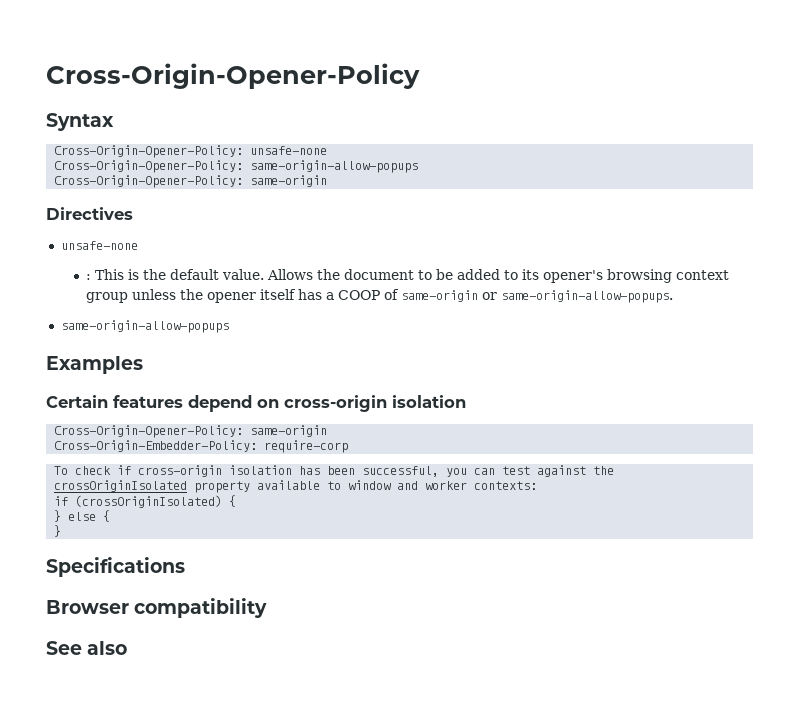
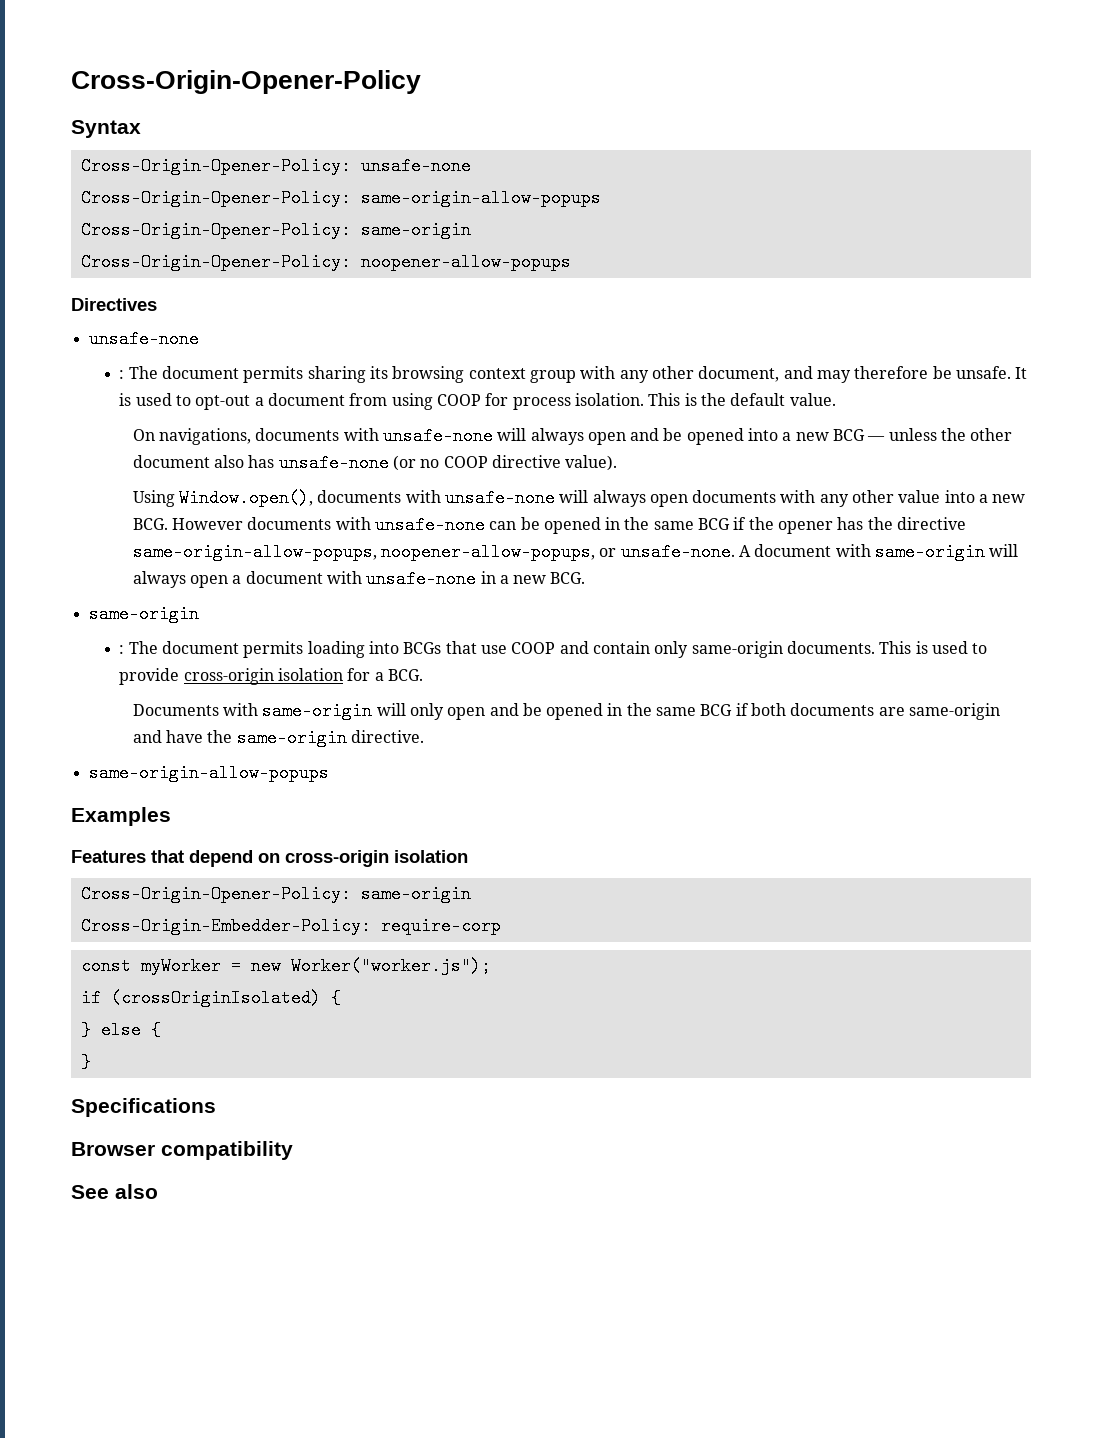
+ Cross-Origin-Opener-Policy: noopener-allow-popups
- : This is the default value. Allows the document to be added to its opener's browsing context group unless the opener itself has a COOP of same-origin or same-origin-allow-popups.
+ : The document permits sharing its browsing context group with any other document, and may therefore be unsafe. It is used to opt-out a document from using COOP for process isolation. This is the default value.
+ On navigations, documents with unsafe-none will always open and be opened into a new BCG — unless the other document also has unsafe-none (or no COOP directive value).
+ Using Window.open(), documents with unsafe-none will always open documents with any other value into a new BCG. However documents with unsafe-none can be opened in the same BCG if the opener has the directive same-origin-allow-popups, noopener-allow-popups, or unsafe-none. A document with same-origin will always open a document with unsafe-none in a new BCG.
+ same-origin
+ : The document permits loading into BCGs that use COOP and contain only same-origin documents. This is used to provide cross-origin isolation for a BCG.
+ Documents with same-origin will only open and be opened in the same BCG if both documents are same-origin and have the same-origin directive.
- Certain features depend on cross-origin isolation
+ Features that depend on cross-origin isolation
- To check if cross-origin isolation has been successful, you can test against the crossOriginIsolated property available to window and worker contexts:
+ const myWorker = new Worker("worker.js");

